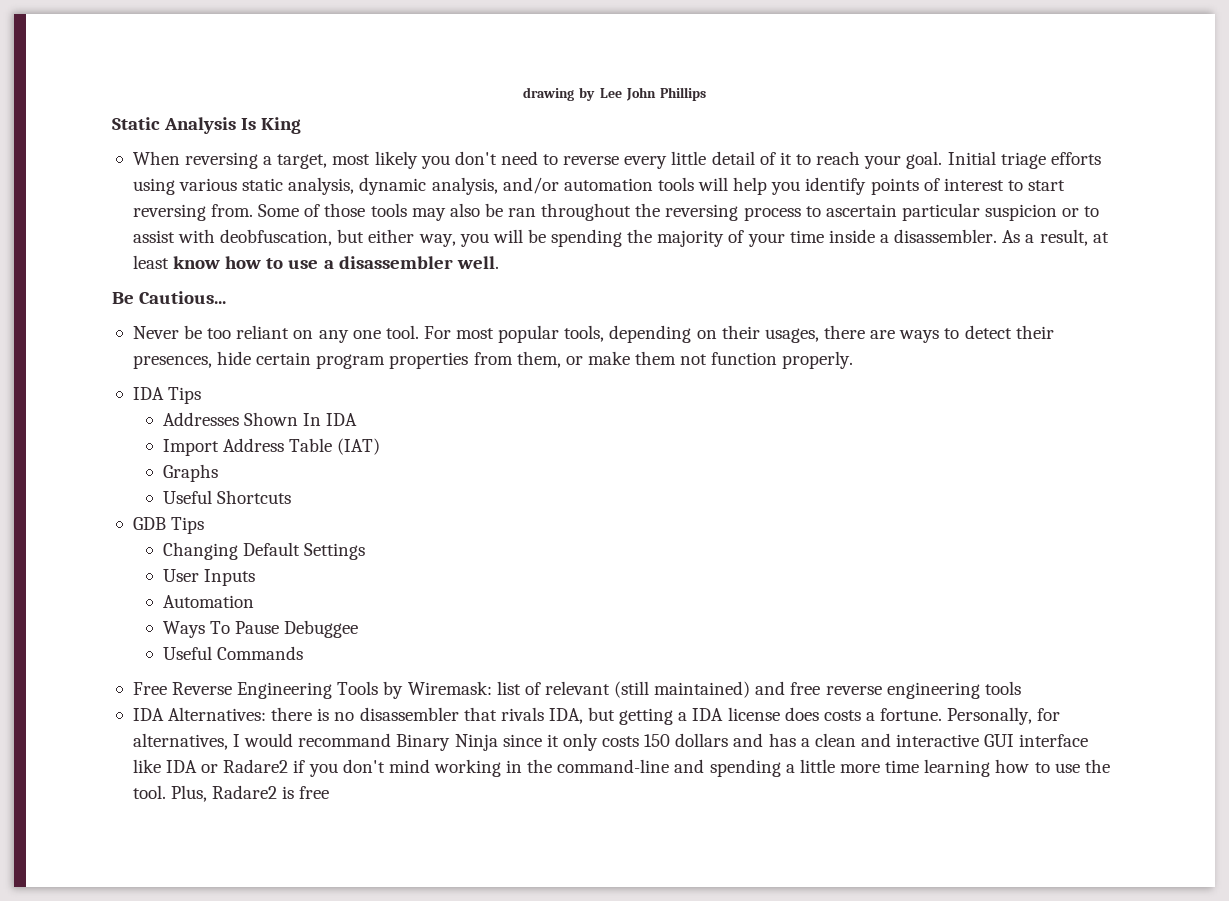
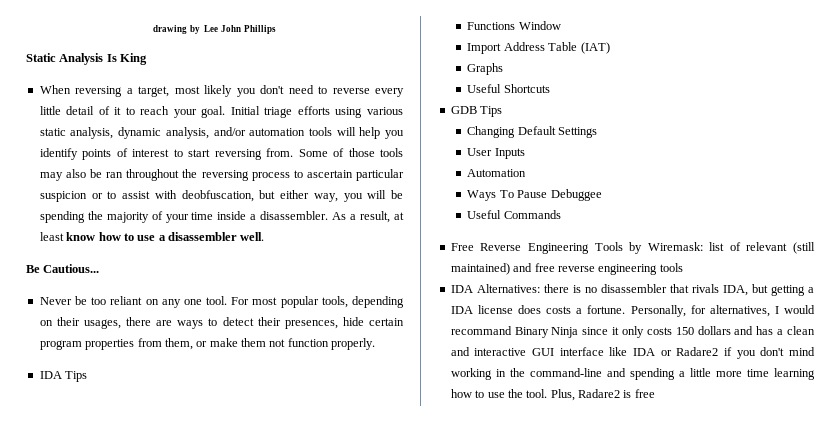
- Addresses Shown In IDA
+ Functions Window

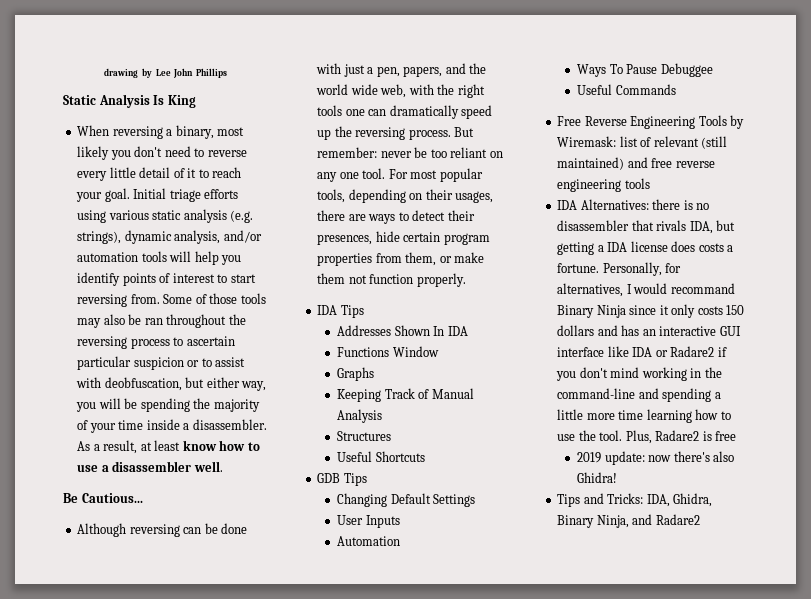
- When reversing a target, most likely you don't need to reverse every little detail of it to reach your goal.
+ When reversing a binary, most likely you don't need to reverse every little detail of it to reach your goal.
- Initial triage efforts using various static analysis, dynamic analysis, and/or automation tools will help you identify points of interest to start reversing from.
+ Initial triage efforts using various static analysis (e.g. strings), dynamic analysis, and/or automation tools will help you identify points of interest to start reversing from.
- Never be too reliant on any one tool.
+ Although reversing can be done with just a pen, papers, and the world wide web, with the right tools one can dramatically speed up the reversing process. But remember: never be too reliant on any one tool.
+ Addresses Shown In IDA
  Functions Window
- Import Address Table (IAT)
  Graphs
+ Keeping Track of Manual Analysis
+ Structures
- Personally, for alternatives, I would recommand Binary Ninja since it only costs 150 dollars and has a clean and interactive GUI interface like IDA or Radare2 if you don't mind working in the command-line and spending a little more time learning how to use the tool.
+ Personally, for alternatives, I would recommand Binary Ninja since it only costs 150 dollars and has an interactive GUI interface like IDA or Radare2 if you don't mind working in the command-line and spending a little more time learning how to use the tool.
+ 2019 update: now there's also Ghidra!
+ Tips and Tricks: IDA, Ghidra, Binary Ninja, and Radare2

